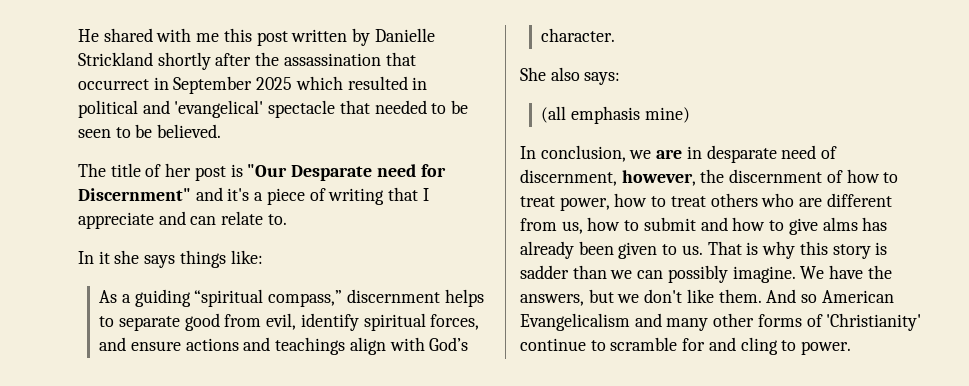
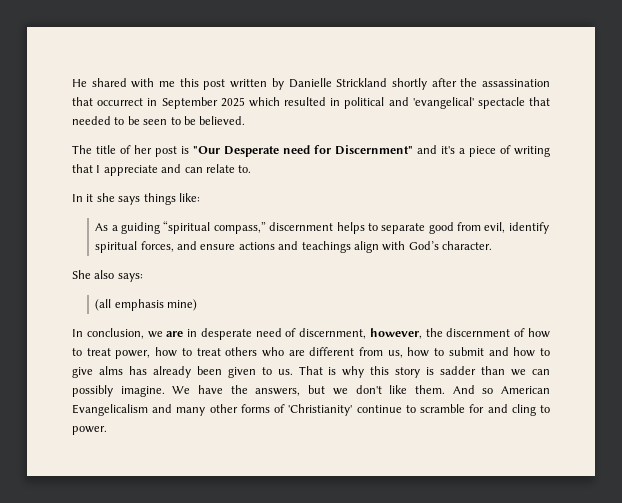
- The title of her post is "Our Desparate need for Discernment" and it's a piece of writing that I appreciate and can relate to.
+ The title of her post is "Our Desperate need for Discernment" and it's a piece of writing that I appreciate and can relate to.
- In conclusion, we are in desparate need of discernment, however, the discernment of how to treat power, how to treat others who are different from us, how to submit and how to give alms has already been given to us.
+ In conclusion, we are in desperate need of discernment, however, the discernment of how to treat power, how to treat others who are different from us, how to submit and how to give alms has already been given to us.

